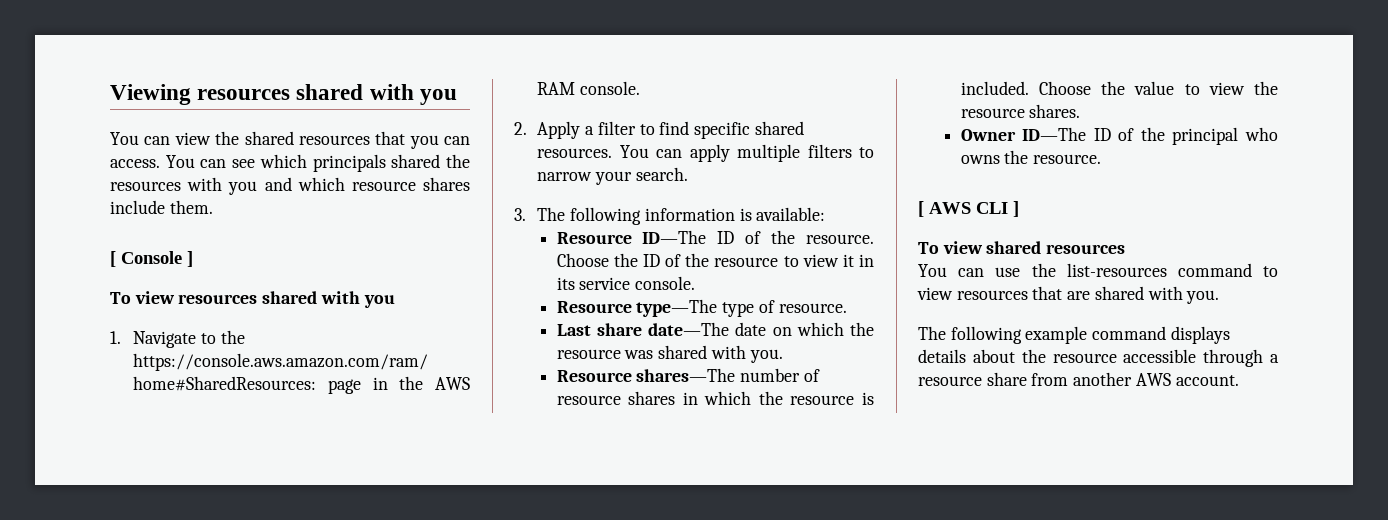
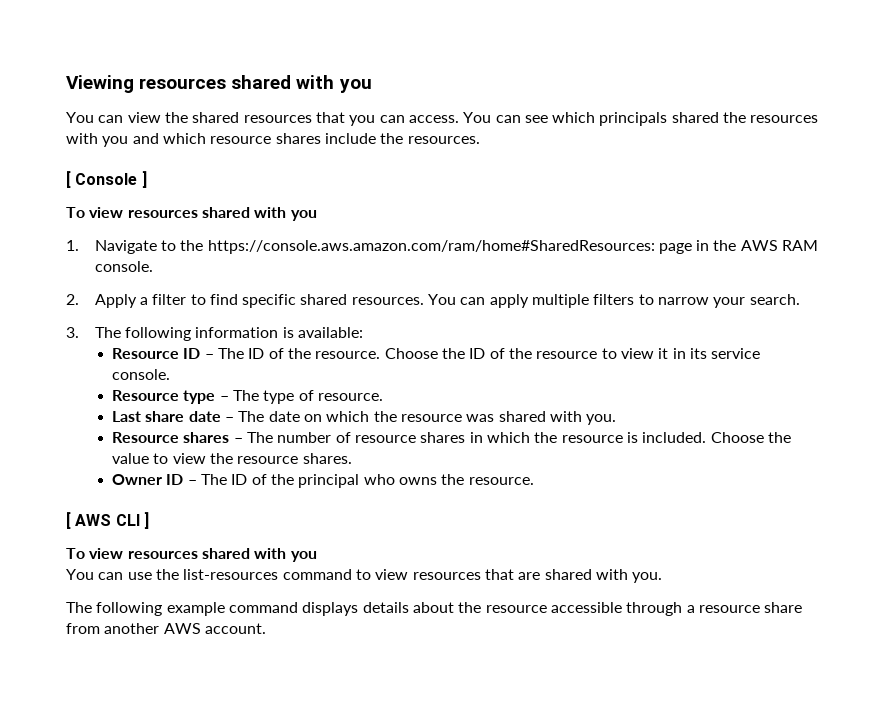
- You can see which principals shared the resources with you and which resource shares include them.
+ You can see which principals shared the resources with you and which resource shares include the resources.
- Resource ID—The ID of the resource.
+ Resource ID – The ID of the resource.
- Resource type—The type of resource.
+ Resource type – The type of resource.
- Last share date—The date on which the resource was shared with you.
+ Last share date – The date on which the resource was shared with you.
- Resource shares—The number of resource shares in which the resource is included.
+ Resource shares – The number of resource shares in which the resource is included.
- Owner ID—The ID of the principal who owns the resource.
+ Owner ID – The ID of the principal who owns the resource.
  [ AWS CLI ]
- To view shared resources
+ To view resources shared with you

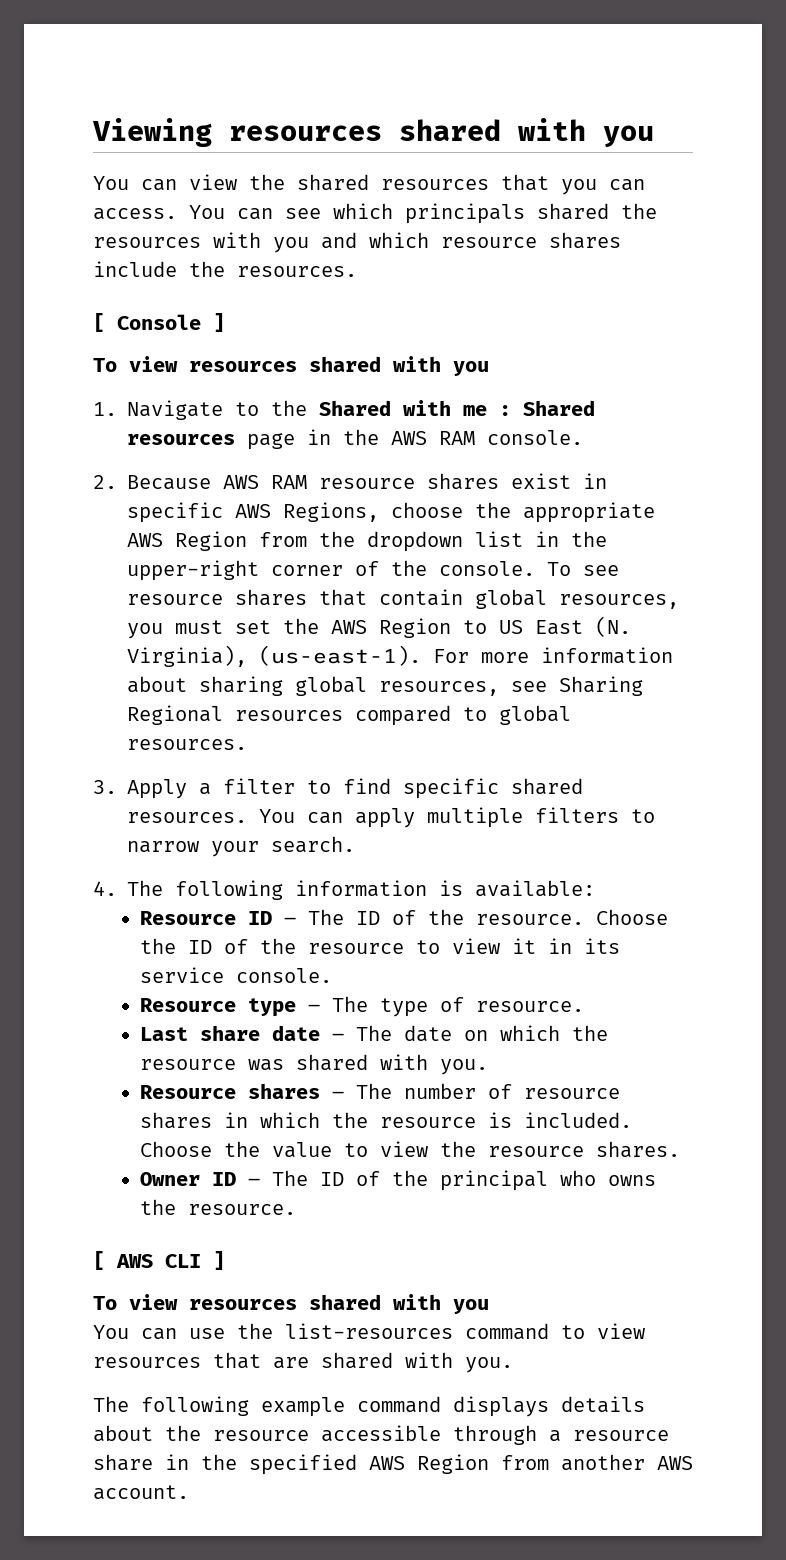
- 1. Navigate to the https://console.aws.amazon.com/ram/home#SharedResources: page in the AWS RAM console.
+ 1. Navigate to the Shared with me : Shared resources page in the AWS RAM console.
- 2. Apply a filter to find specific shared resources.
+ 2. Because AWS RAM resource shares exist in specific AWS Regions, choose the appropriate AWS Region from the dropdown list in the upper-right corner of the console. To see resource shares that contain global resources, you must set the AWS Region to US East (N. Virginia), (us-east-1). For more information about sharing global resources, see Sharing Regional resources compared to global resources.
+ 3. Apply a filter to find specific shared resources.
- 3. The following information is available:
+ 4. The following information is available:
- The following example command displays details about the resource accessible through a resource share from another AWS account.
+ The following example command displays details about the resource accessible through a resource share in the specified AWS Region from another AWS account.

